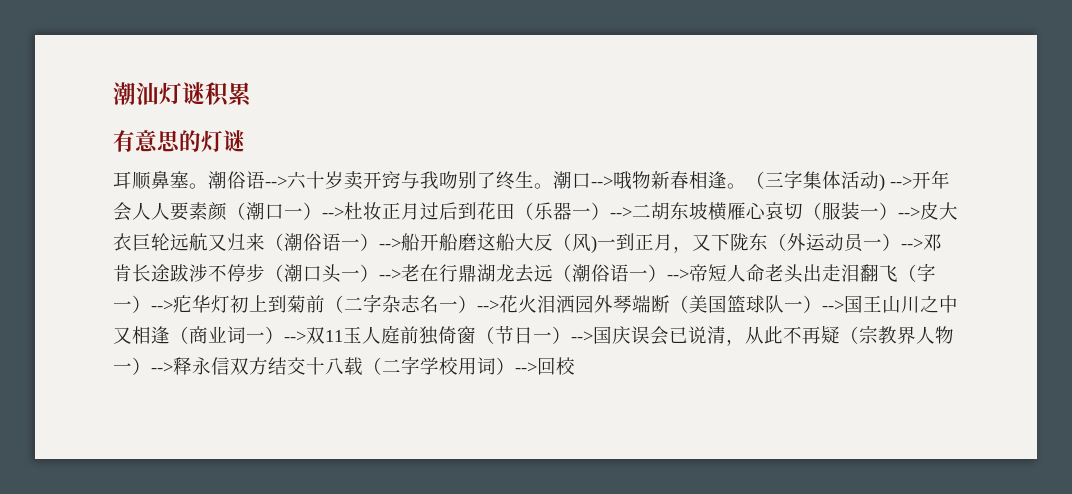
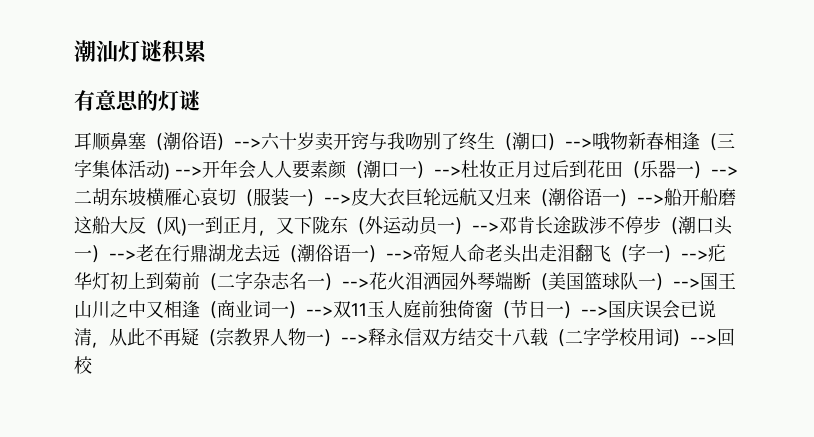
- 耳顺鼻塞。潮俗语-->六十岁卖开窍与我吻别了终生。潮口-->哦物新春相逢。（三字集体活动) -->开年会人人要素颜（潮口一）-->杜妆正月过后到花田（乐器一）-->二胡东坡横雁心哀切（服装一）-->皮大衣巨轮远航又归来（潮俗语一）-->船开船磨这船大反（风)一到正月，又下陇东（外运动员一）-->邓肯长途跋涉不停步（潮口头一）-->老在行鼎湖龙去远（潮俗语一）-->帝短人命老头出走泪翻飞（字一）-->疕华灯初上到菊前（二字杂志名一）-->花火泪洒园外琴端断（美国篮球队一）-->国王山川之中又相逢（商业词一）-->双11玉人庭前独倚窗（节日一）-->国庆误会已说清，从此不再疑（宗教界人物一）-->释永信双方结交十八载（二字学校用词）-->回校
+ 耳顺鼻塞（潮俗语）-->六十岁卖开窍与我吻别了终生（潮口）-->哦物新春相逢（三字集体活动) -->开年会人人要素颜（潮口一）-->杜妆正月过后到花田（乐器一）-->二胡东坡横雁心哀切（服装一）-->皮大衣巨轮远航又归来（潮俗语一）-->船开船磨这船大反（风)一到正月，又下陇东（外运动员一）-->邓肯长途跋涉不停步（潮口头一）-->老在行鼎湖龙去远（潮俗语一）-->帝短人命老头出走泪翻飞（字一）-->疕华灯初上到菊前（二字杂志名一）-->花火泪洒园外琴端断（美国篮球队一）-->国王山川之中又相逢（商业词一）-->双11玉人庭前独倚窗（节日一）-->国庆误会已说清，从此不再疑（宗教界人物一）-->释永信双方结交十八载（二字学校用词）-->回校

